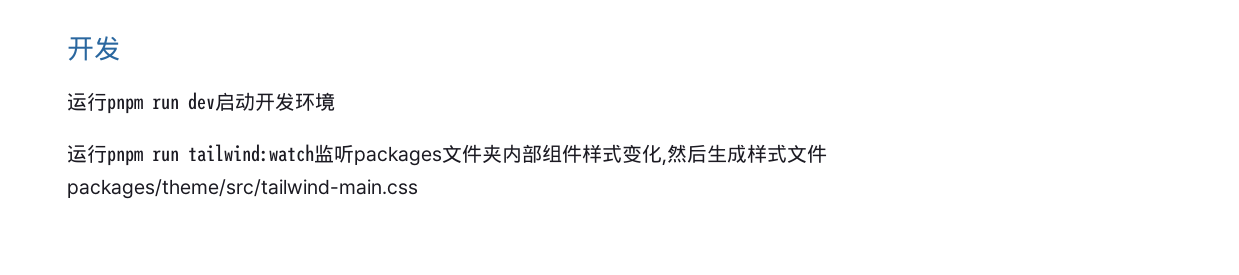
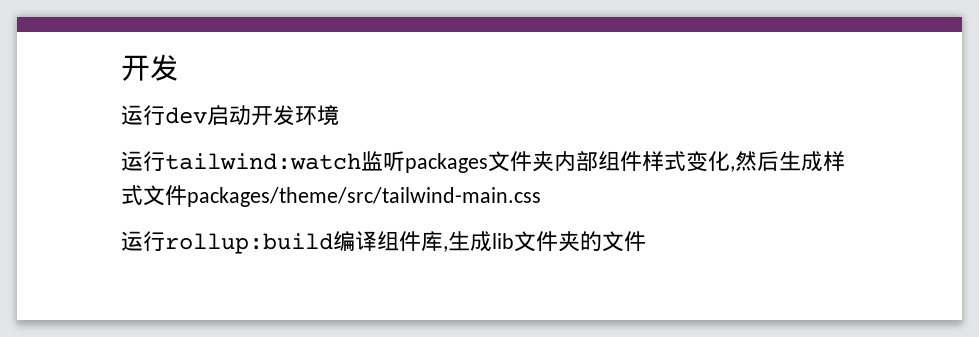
- 运行pnpm run dev启动开发环境
+ 运行dev启动开发环境
- 运行pnpm run tailwind:watch监听packages文件夹内部组件样式变化,然后生成样式文件packages/theme/src/tailwind-main.css
+ 运行tailwind:watch监听packages文件夹内部组件样式变化,然后生成样式文件packages/theme/src/tailwind-main.css
+ 运行rollup:build编译组件库,生成lib文件夹的文件

